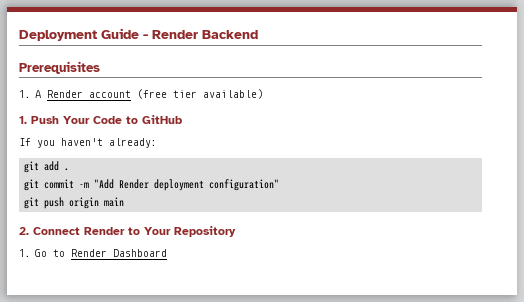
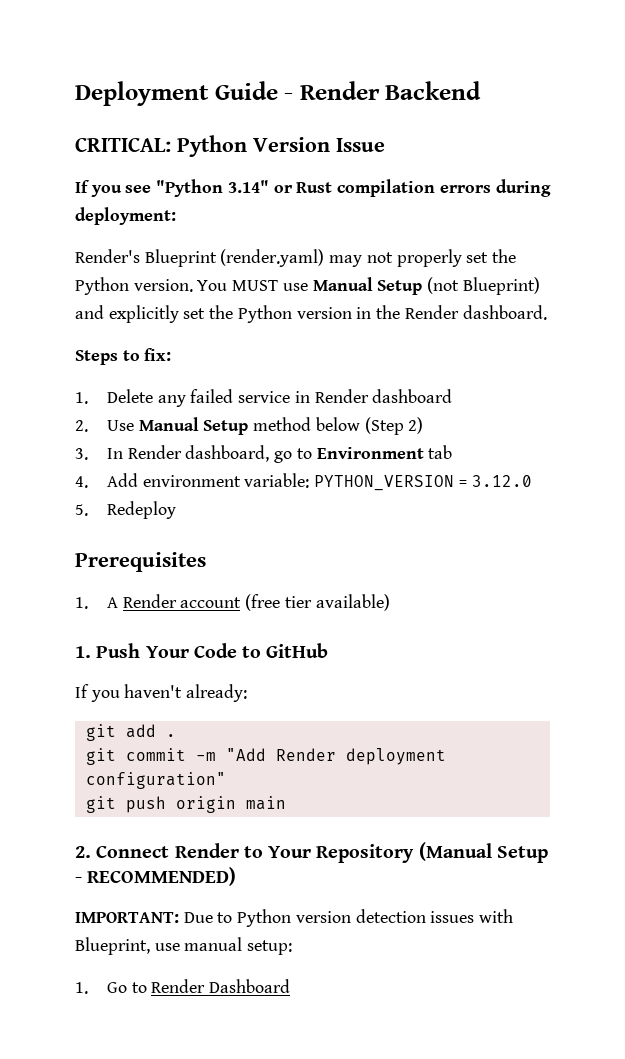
+ CRITICAL: Python Version Issue
+ If you see "Python 3.14" or Rust compilation errors during deployment:
+ Render's Blueprint (render.yaml) may not properly set the Python version. You MUST use Manual Setup (not Blueprint) and explicitly set the Python version in the Render dashboard.
+ Steps to fix:
+ 1. Delete any failed service in Render dashboard
+ 2. Use Manual Setup method below (Step 2)
+ 3. In Render dashboard, go to Environment tab
+ 4. Add environment variable: PYTHON_VERSION = 3.12.0
+ 5. Redeploy
- 2. Connect Render to Your Repository
+ 2. Connect Render to Your Repository (Manual Setup - RECOMMENDED)
+ IMPORTANT: Due to Python version detection issues with Blueprint, use manual setup:

